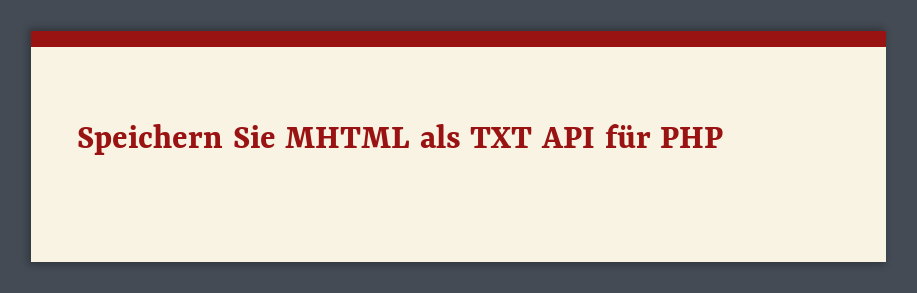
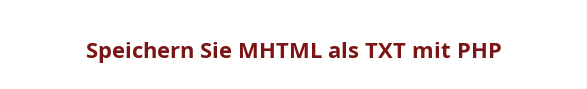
- Speichern Sie MHTML als TXT API für PHP
+ Speichern Sie MHTML als TXT mit PHP

